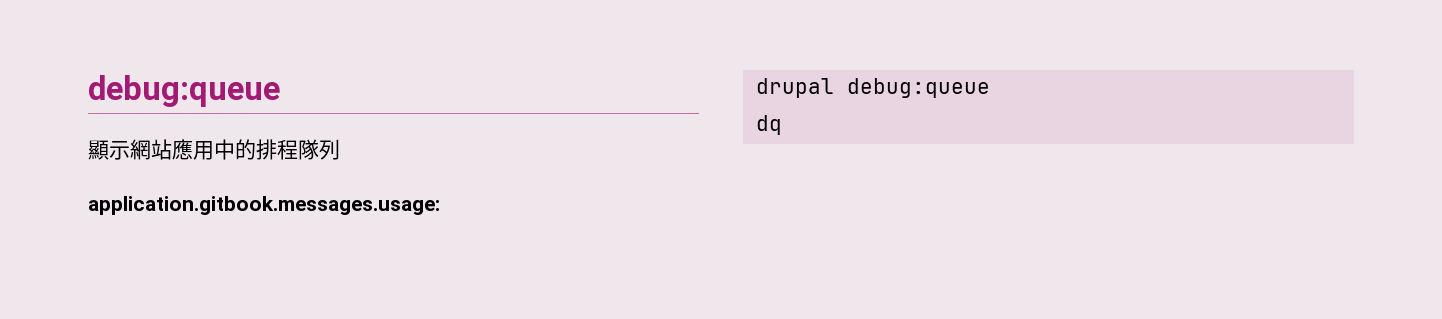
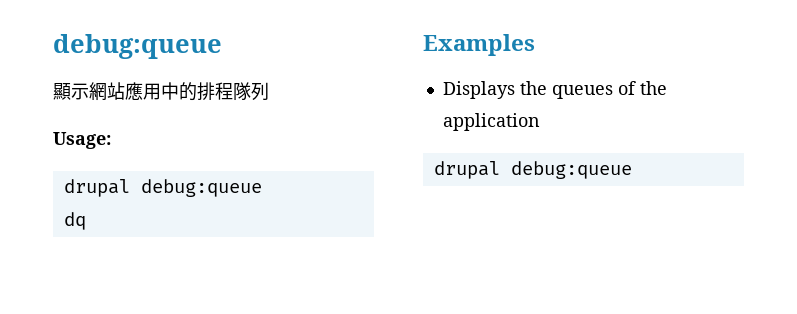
- application.gitbook.messages.usage:
+ Usage:
+ Examples
+ Displays the queues of the application
+ drupal debug:queue

